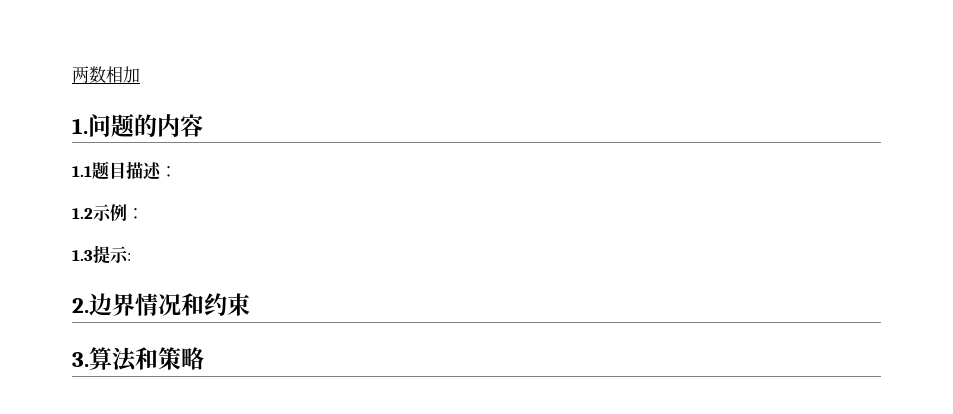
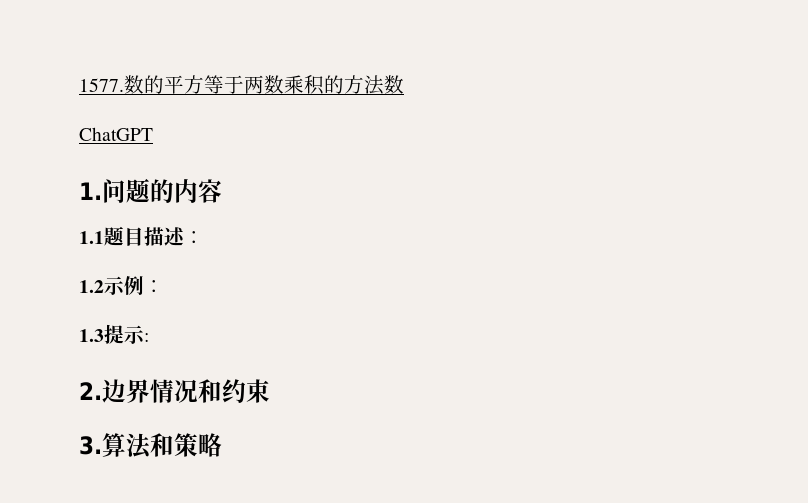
- 两数相加
+ 1577.数的平方等于两数乘积的方法数
+ ChatGPT

